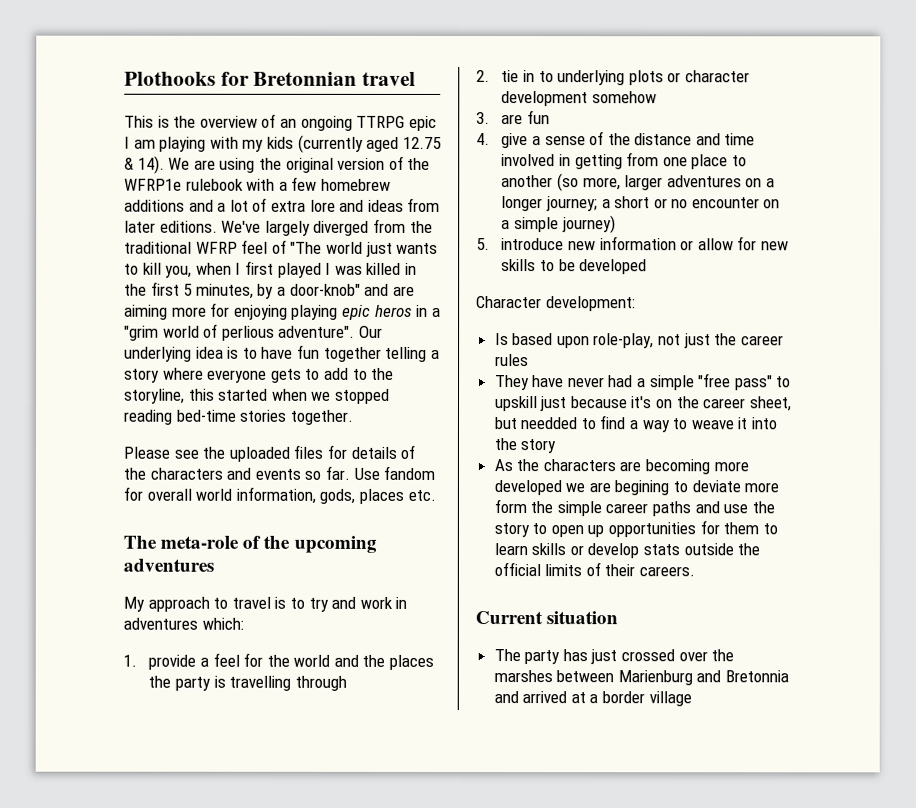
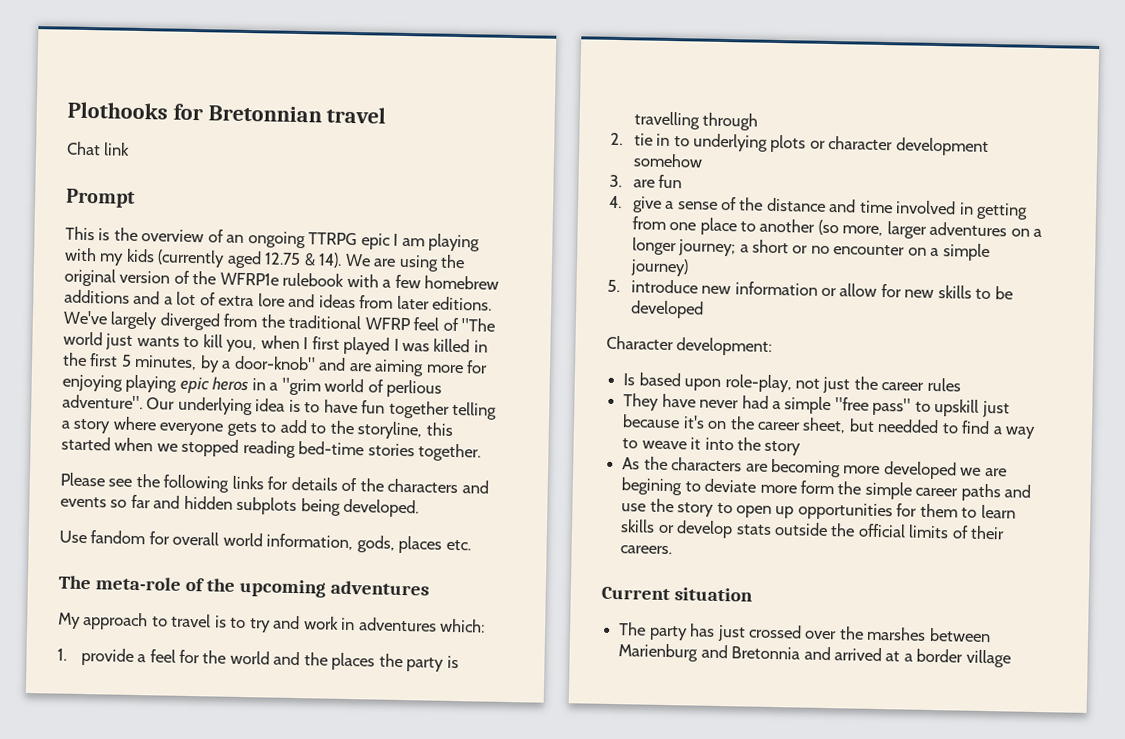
+ Chat link
+ Prompt
- Please see the uploaded files for details of the characters and events so far. Use fandom for overall world information, gods, places etc.
+ Please see the following links for details of the characters and events so far and hidden subplots being developed.
+ Use fandom for overall world information, gods, places etc.

